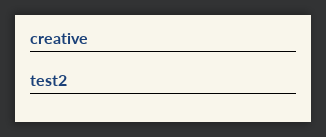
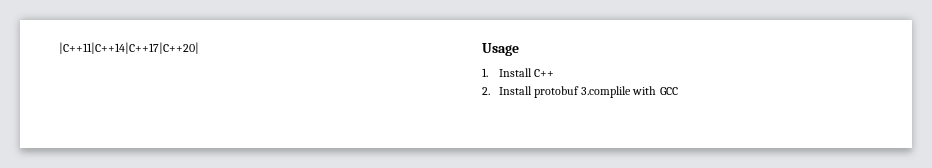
- creative
- test2
+ |C++11|C++14|C++17|C++20|
+ Usage
+ 1. Install C++
+ 2. Install protobuf 3.complile with GCC

